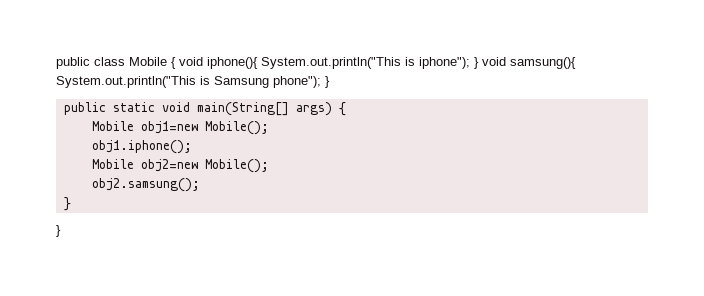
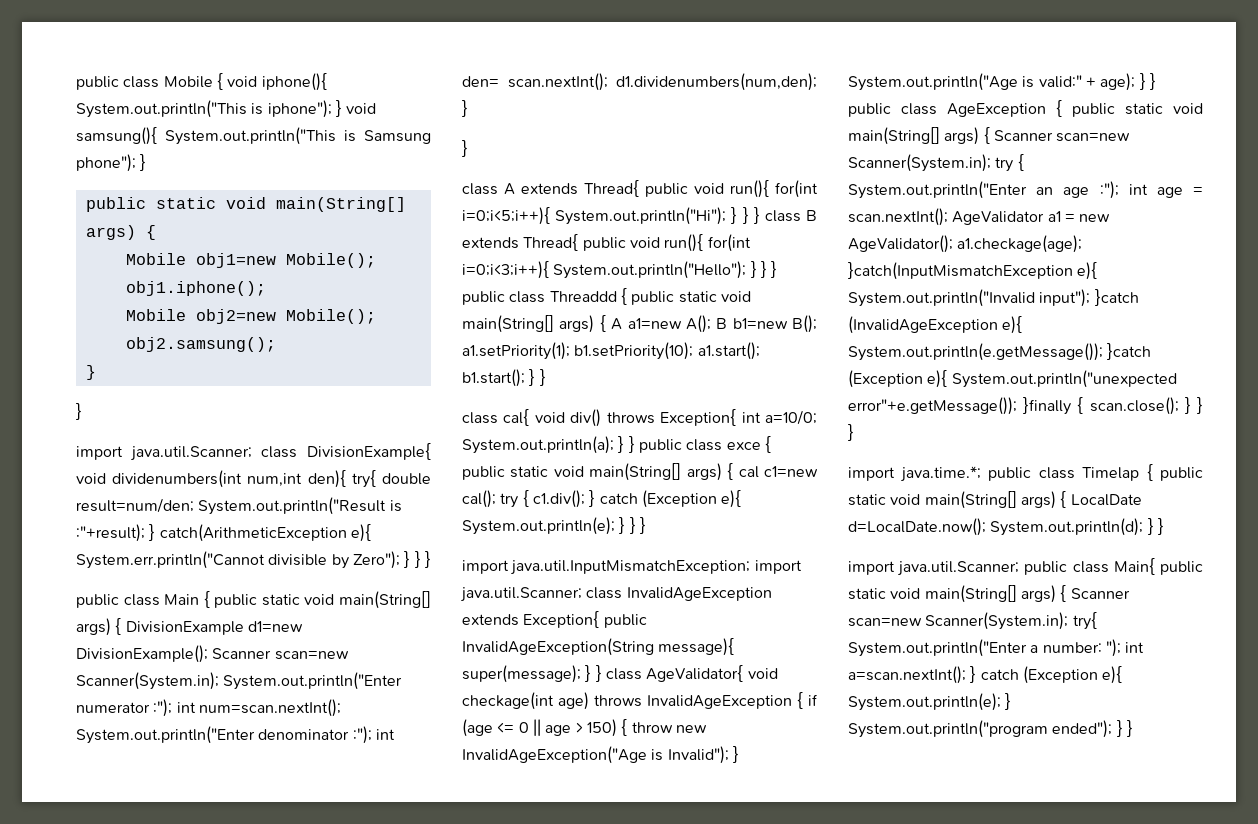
+ import java.util.Scanner; class DivisionExample{ void dividenumbers(int num,int den){ try{ double result=num/den; System.out.println("Result is :"+result); } catch(ArithmeticException e){ System.err.println("Cannot divisible by Zero"); } } }
+ public class Main { public static void main(String[] args) { DivisionExample d1=new DivisionExample(); Scanner scan=new Scanner(System.in); System.out.println("Enter numerator :"); int num=scan.nextInt(); System.out.println("Enter denominator :"); int den= scan.nextInt(); d1.dividenumbers(num,den); }
+ }
+ class A extends Thread{ public void run(){ for(int i=0;i<5;i++){ System.out.println("Hi"); } } } class B extends Thread{ public void run(){ for(int i=0;i<3;i++){ System.out.println("Hello"); } } } public class Threaddd { public static void main(String[] args) { A a1=new A(); B b1=new B(); a1.setPriority(1); b1.setPriority(10); a1.start(); b1.start(); } }
+ class cal{ void div() throws Exception{ int a=10/0; System.out.println(a); } } public class exce { public static void main(String[] args) { cal c1=new cal(); try { c1.div(); } catch (Exception e){ System.out.println(e); } } }
+ import java.util.InputMismatchException; import java.util.Scanner; class InvalidAgeException extends Exception{ public InvalidAgeException(String message){ super(message); } } class AgeValidator{ void checkage(int age) throws InvalidAgeException { if (age <= 0 || age > 150) { throw new InvalidAgeException("Age is Invalid"); } System.out.println("Age is valid:" + age); } } public class AgeException { public static void main(String[] args) { Scanner scan=new Scanner(System.in); try { System.out.println("Enter an age :"); int age = scan.nextInt(); AgeValidator a1 = new AgeValidator(); a1.checkage(age); }catch(InputMismatchException e){ System.out.println("Invalid input"); }catch (InvalidAgeException e){ System.out.println(e.getMessage()); }catch (Exception e){ System.out.println("unexpected error"+e.getMessage()); }finally { scan.close(); } } }
+ import java.time.*; public class Timelap { public static void main(String[] args) { LocalDate d=LocalDate.now(); System.out.println(d); } }
+ import java.util.Scanner; public class Main{ public static void main(String[] args) { Scanner scan=new Scanner(System.in); try{ System.out.println("Enter a number: "); int a=scan.nextInt(); } catch (Exception e){ System.out.println(e); } System.out.println("program ended"); } }

